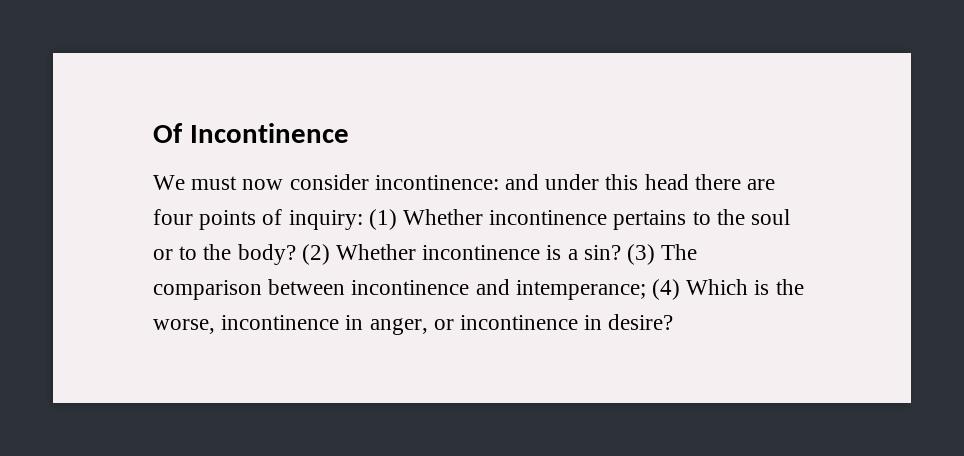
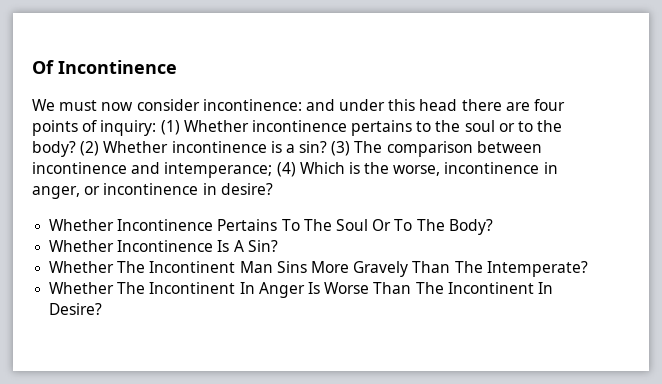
+ Whether Incontinence Pertains To The Soul Or To The Body?
+ Whether Incontinence Is A Sin?
+ Whether The Incontinent Man Sins More Gravely Than The Intemperate?
+ Whether The Incontinent In Anger Is Worse Than The Incontinent In Desire?

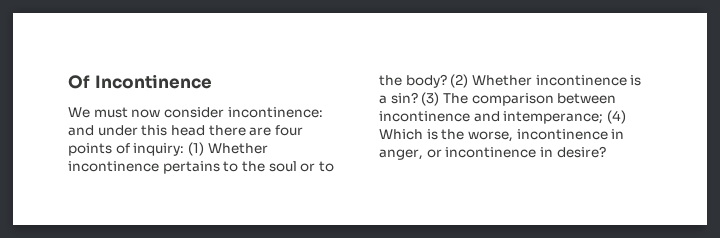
- Whether Incontinence Pertains To The Soul Or To The Body?
- Whether Incontinence Is A Sin?
- Whether The Incontinent Man Sins More Gravely Than The Intemperate?
- Whether The Incontinent In Anger Is Worse Than The Incontinent In Desire?

